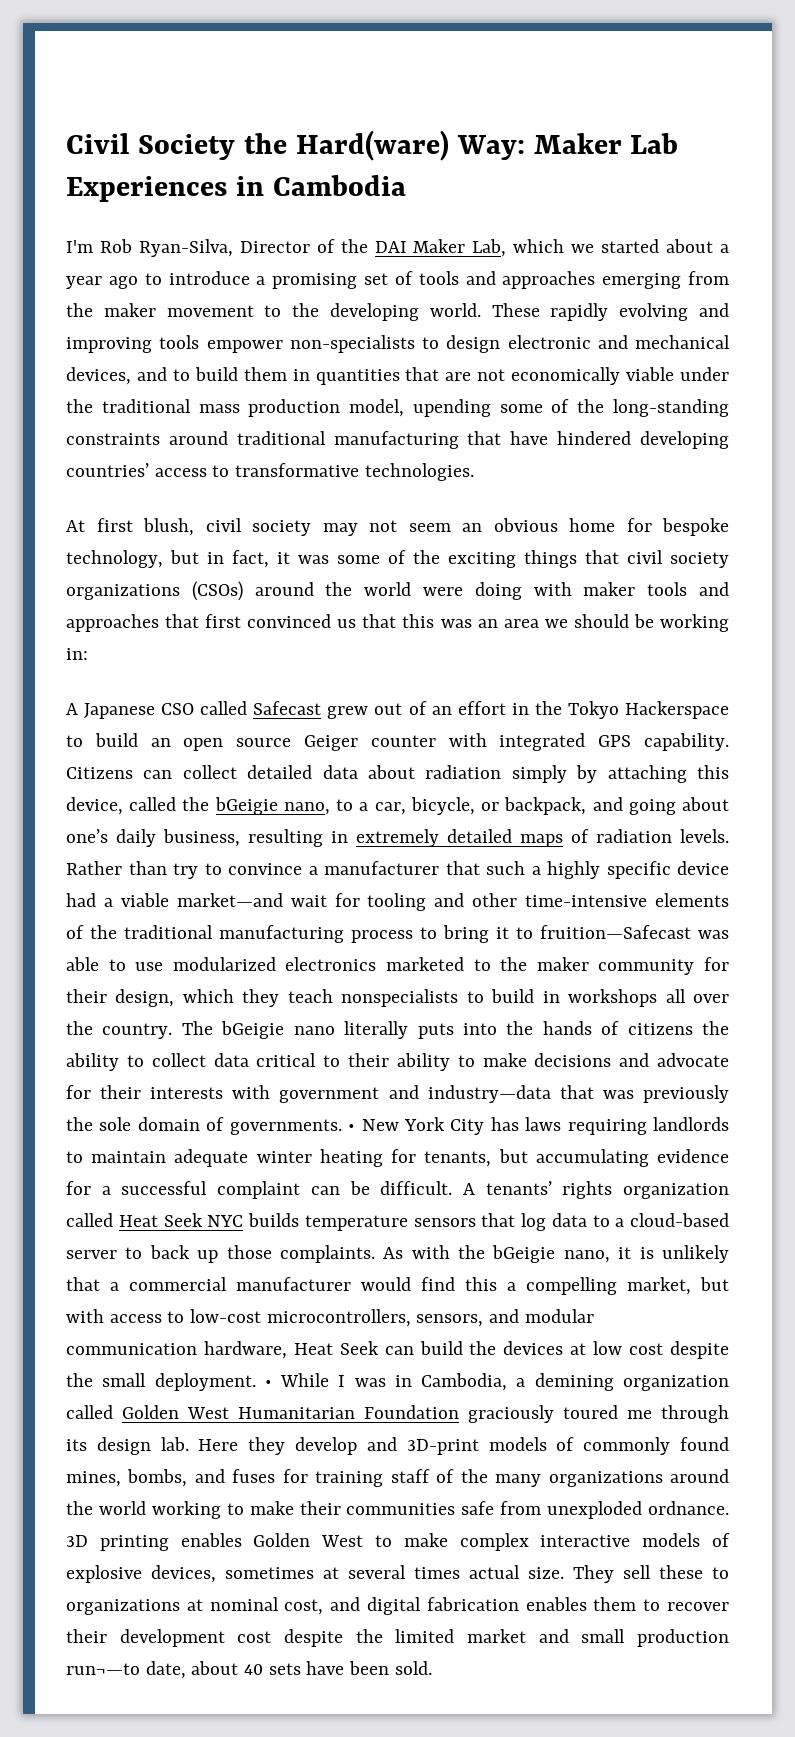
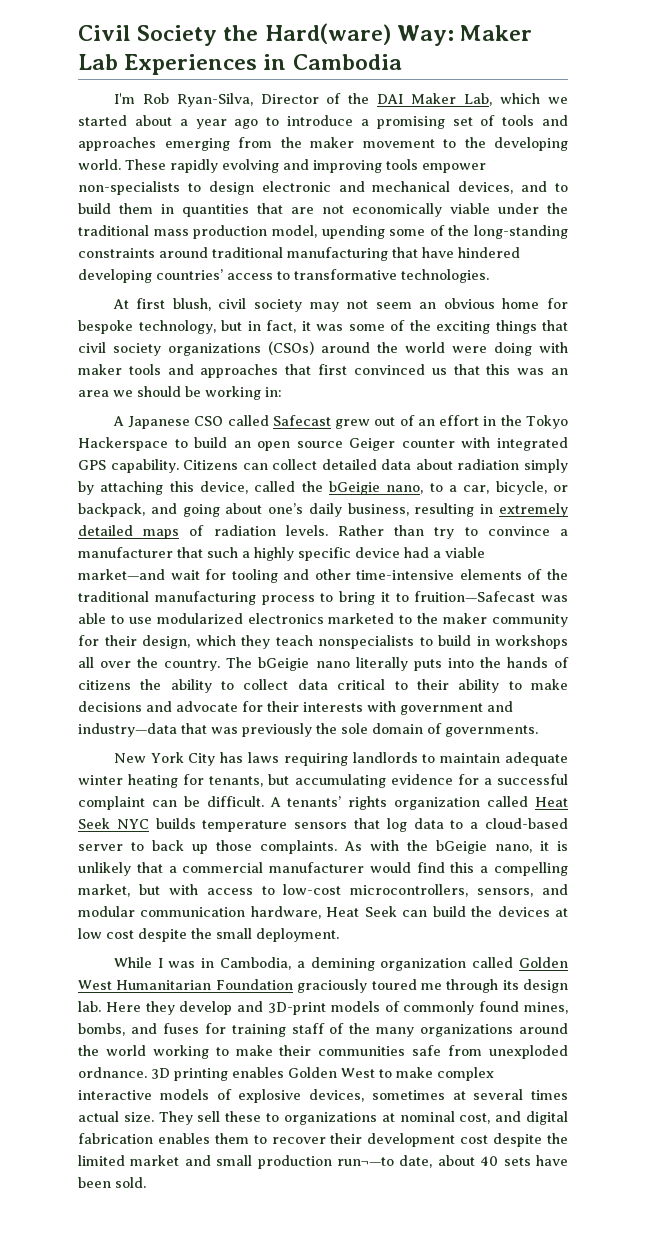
- The bGeigie nano literally puts into the hands of citizens the ability to collect data critical to their ability to make decisions and advocate for their interests with government and industry—data that was previously the sole domain of governments. • New York City has laws requiring landlords to maintain adequate winter heating for tenants, but accumulating evidence for a successful complaint can be difficult.
+ The bGeigie nano literally puts into the hands of citizens the ability to collect data critical to their ability to make decisions and advocate for their interests with government and industry—data that was previously the sole domain of governments.
+ New York City has laws requiring landlords to maintain adequate winter heating for tenants, but accumulating evidence for a successful complaint can be difficult.
- As with the bGeigie nano, it is unlikely that a commercial manufacturer would find this a compelling market, but with access to low-cost microcontrollers, sensors, and modular communication hardware, Heat Seek can build the devices at low cost despite the small deployment. • While I was in Cambodia, a demining organization called Golden West Humanitarian Foundation graciously toured me through its design lab.
+ As with the bGeigie nano, it is unlikely that a commercial manufacturer would find this a compelling market, but with access to low-cost microcontrollers, sensors, and modular communication hardware, Heat Seek can build the devices at low cost despite the small deployment.
+ While I was in Cambodia, a demining organization called Golden West Humanitarian Foundation graciously toured me through its design lab.

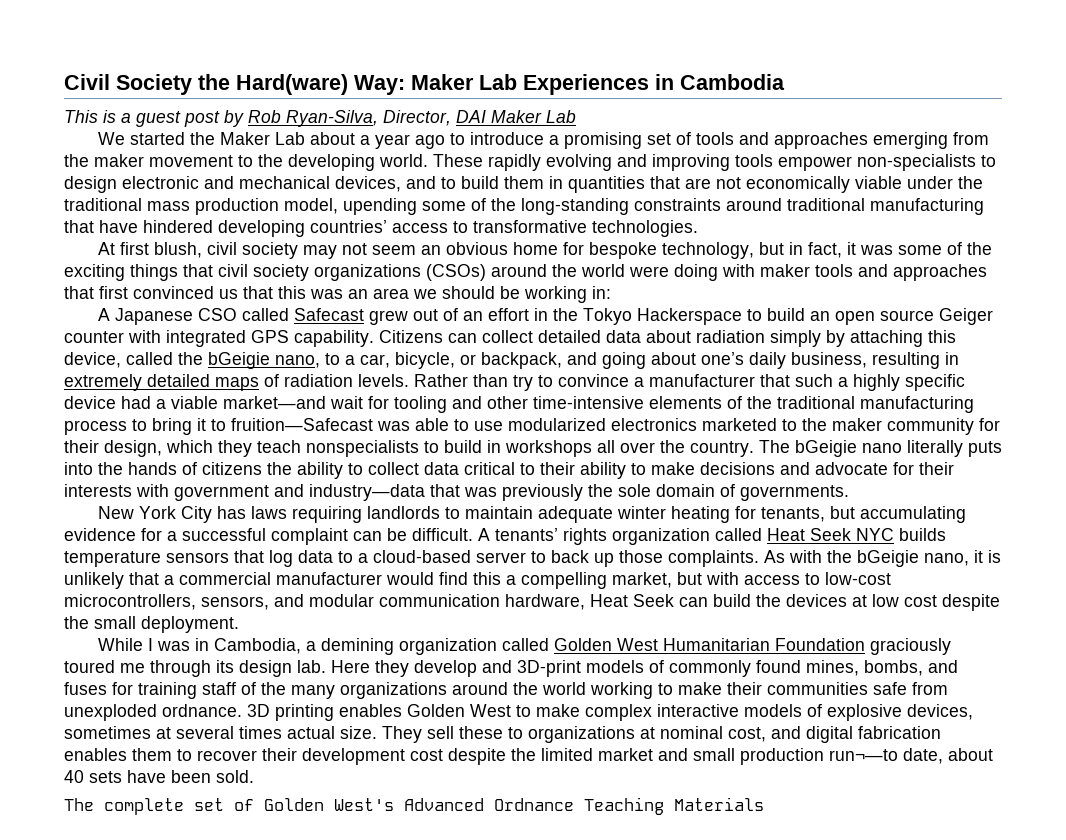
- I'm Rob Ryan-Silva, Director of the DAI Maker Lab, which we started about a year ago to introduce a promising set of tools and approaches emerging from the maker movement to the developing world.
+ This is a guest post by Rob Ryan-Silva, Director, DAI Maker Lab
+ We started the Maker Lab about a year ago to introduce a promising set of tools and approaches emerging from the maker movement to the developing world.
+ The complete set of Golden West's Advanced Ordnance Teaching Materials

